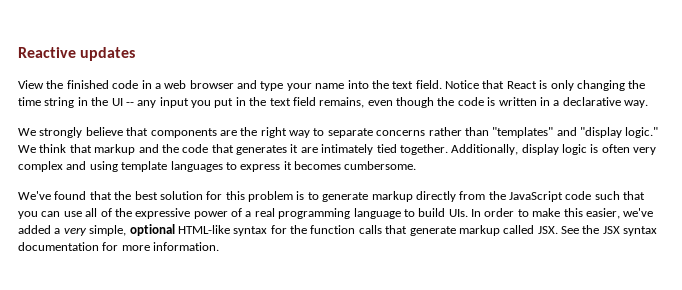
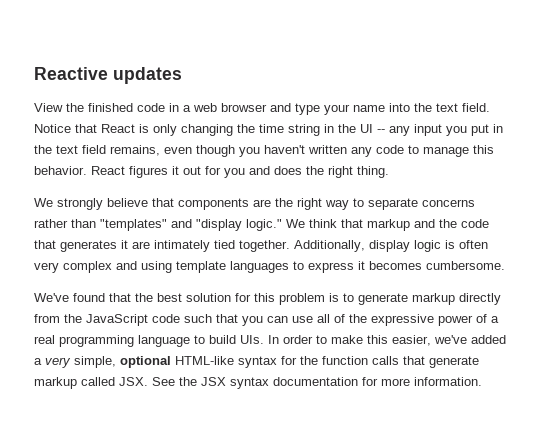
- Notice that React is only changing the time string in the UI -- any input you put in the text field remains, even though the code is written in a declarative way.
+ Notice that React is only changing the time string in the UI -- any input you put in the text field remains, even though you haven't written any code to manage this behavior. React figures it out for you and does the right thing.

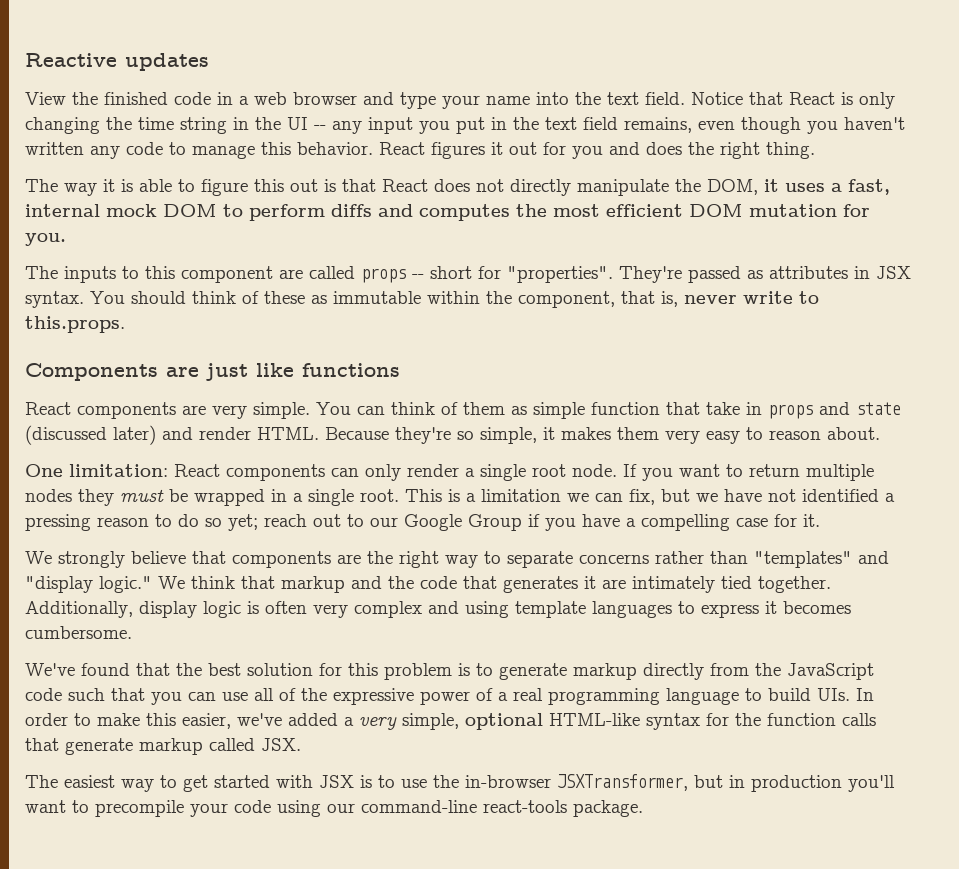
+ The way it is able to figure this out is that React does not directly manipulate the DOM, it uses a fast, internal mock DOM to perform diffs and computes the most efficient DOM mutation for you.
+ The inputs to this component are called props -- short for "properties". They're passed as attributes in JSX syntax. You should think of these as immutable within the component, that is, never write to this.props.
+ Components are just like functions
+ React components are very simple. You can think of them as simple function that take in props and state (discussed later) and render HTML. Because they're so simple, it makes them very easy to reason about.
+ One limitation: React components can only render a single root node. If you want to return multiple nodes they must be wrapped in a single root. This is a limitation we can fix, but we have not identified a pressing reason to do so yet; reach out to our Google Group if you have a compelling case for it.
- We've found that the best solution for this problem is to generate markup directly from the JavaScript code such that you can use all of the expressive power of a real programming language to build UIs. In order to make this easier, we've added a very simple, optional HTML-like syntax for the function calls that generate markup called JSX. See the JSX syntax documentation for more information.
+ We've found that the best solution for this problem is to generate markup directly from the JavaScript code such that you can use all of the expressive power of a real programming language to build UIs. In order to make this easier, we've added a very simple, optional HTML-like syntax for the function calls that generate markup called JSX.
+ The easiest way to get started with JSX is to use the in-browser JSXTransformer, but in production you'll want to precompile your code using our command-line react-tools package.

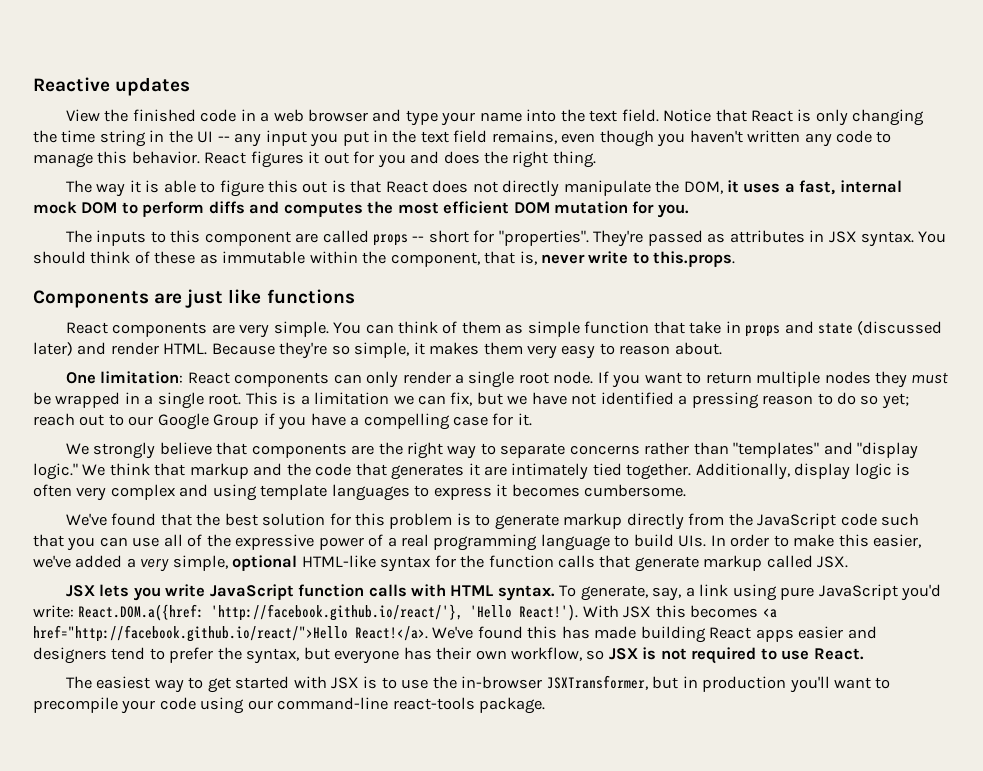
+ JSX lets you write JavaScript function calls with HTML syntax. To generate, say, a link using pure JavaScript you'd write: React.DOM.a({href: 'http://facebook.github.io/react/'}, 'Hello React!'). With JSX this becomes <a href="http://facebook.github.io/react/">Hello React!</a>. We've found this has made building React apps easier and designers tend to prefer the syntax, but everyone has their own workflow, so JSX is not required to use React.

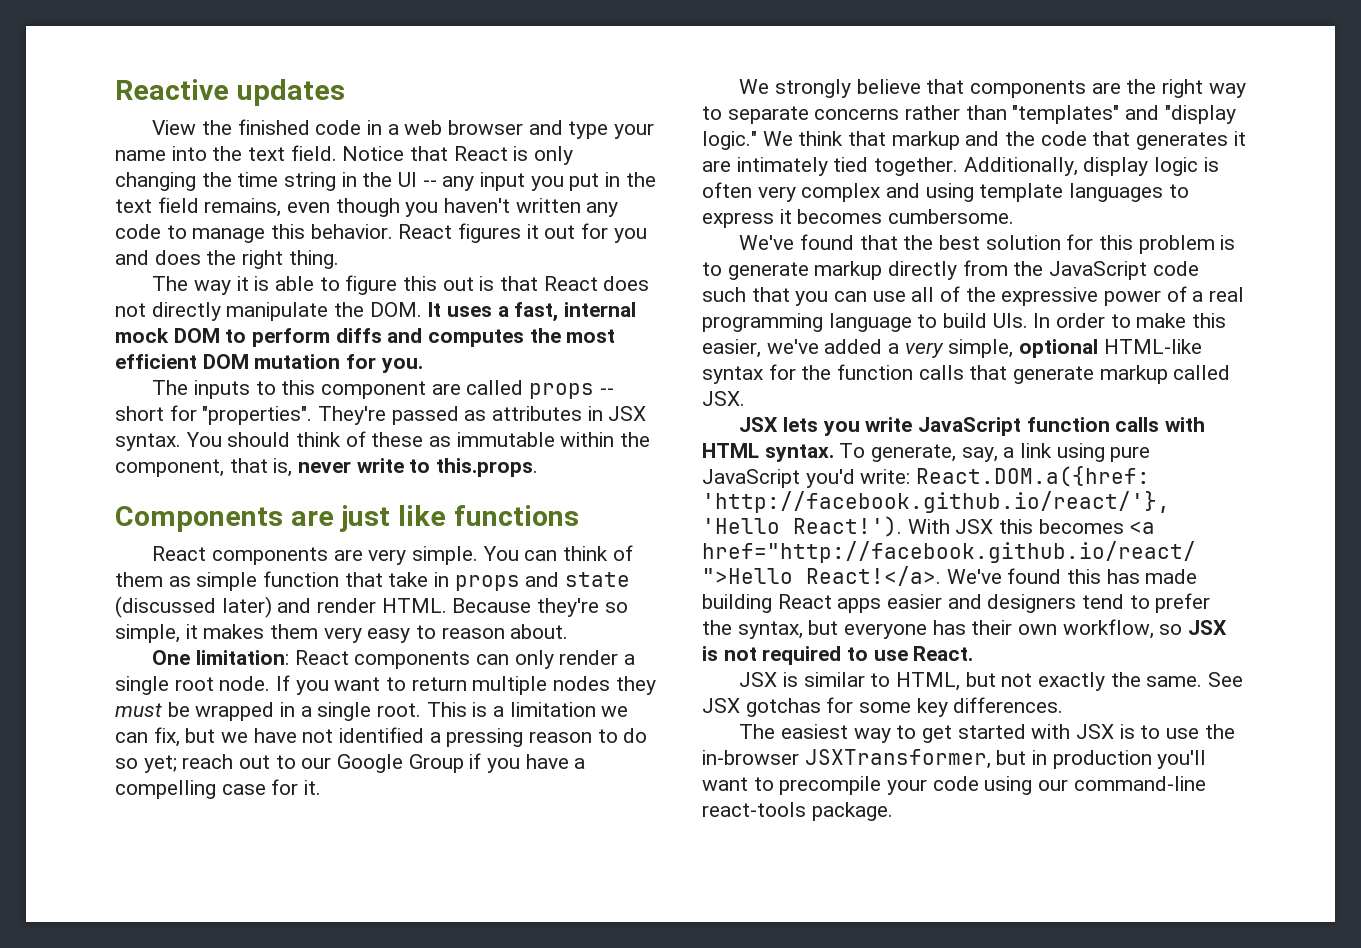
- The way it is able to figure this out is that React does not directly manipulate the DOM, it uses a fast, internal mock DOM to perform diffs and computes the most efficient DOM mutation for you.
+ The way it is able to figure this out is that React does not directly manipulate the DOM. It uses a fast, internal mock DOM to perform diffs and computes the most efficient DOM mutation for you.
+ JSX is similar to HTML, but not exactly the same. See JSX gotchas for some key differences.

